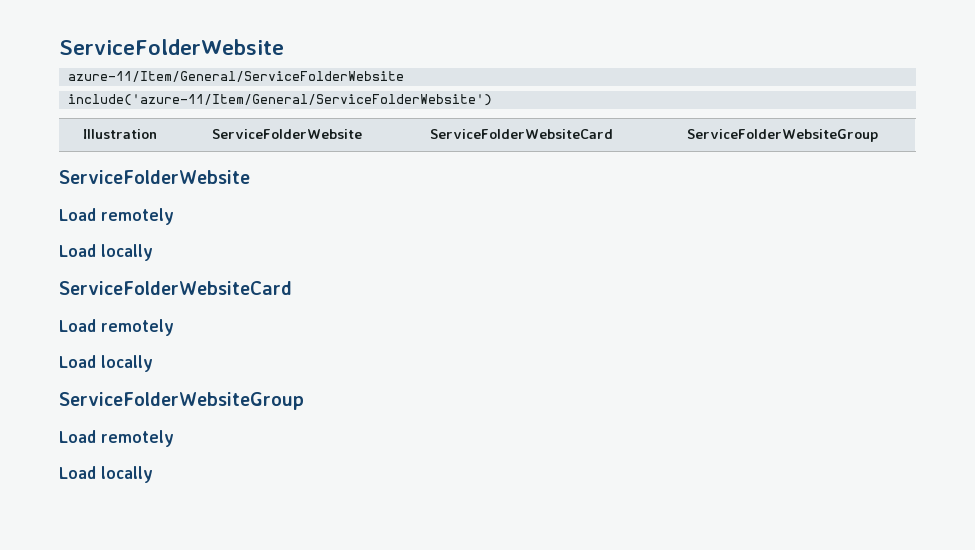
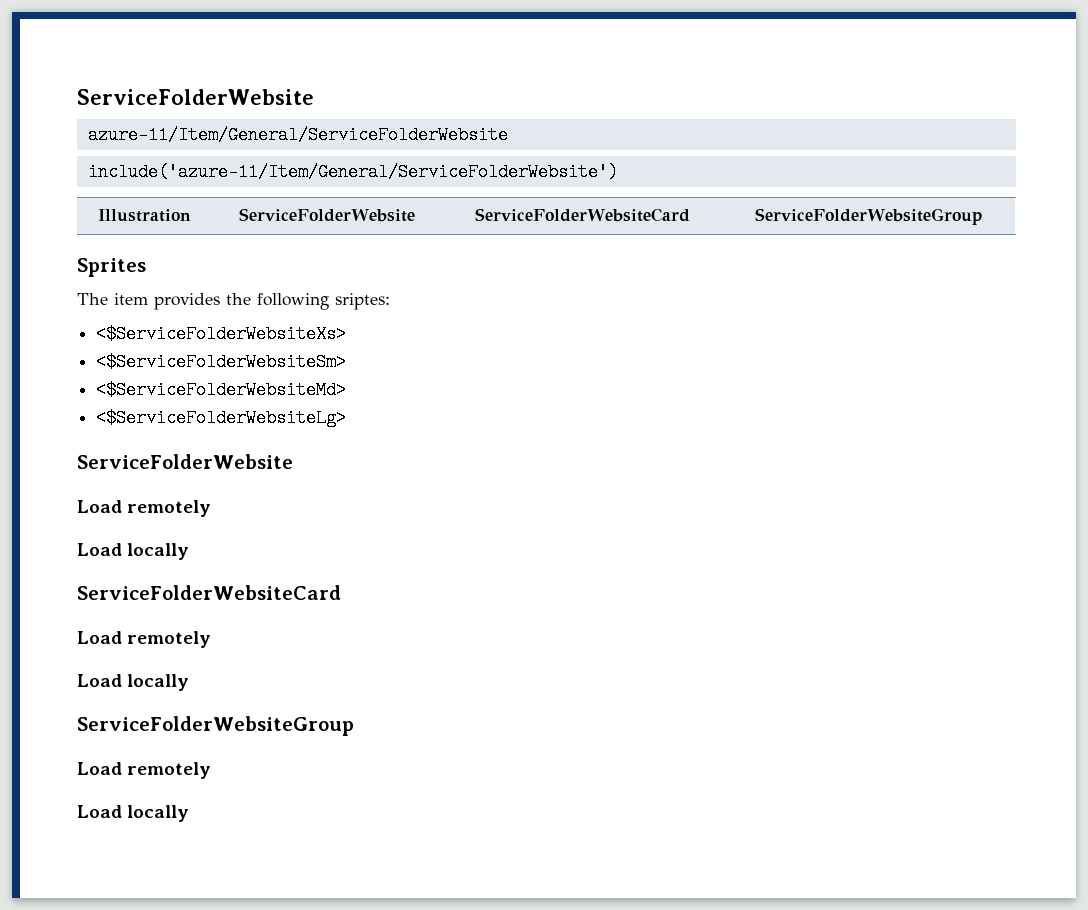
+ Sprites
+ The item provides the following sriptes:
+ <$ServiceFolderWebsiteXs>
+ <$ServiceFolderWebsiteSm>
+ <$ServiceFolderWebsiteMd>
+ <$ServiceFolderWebsiteLg>

